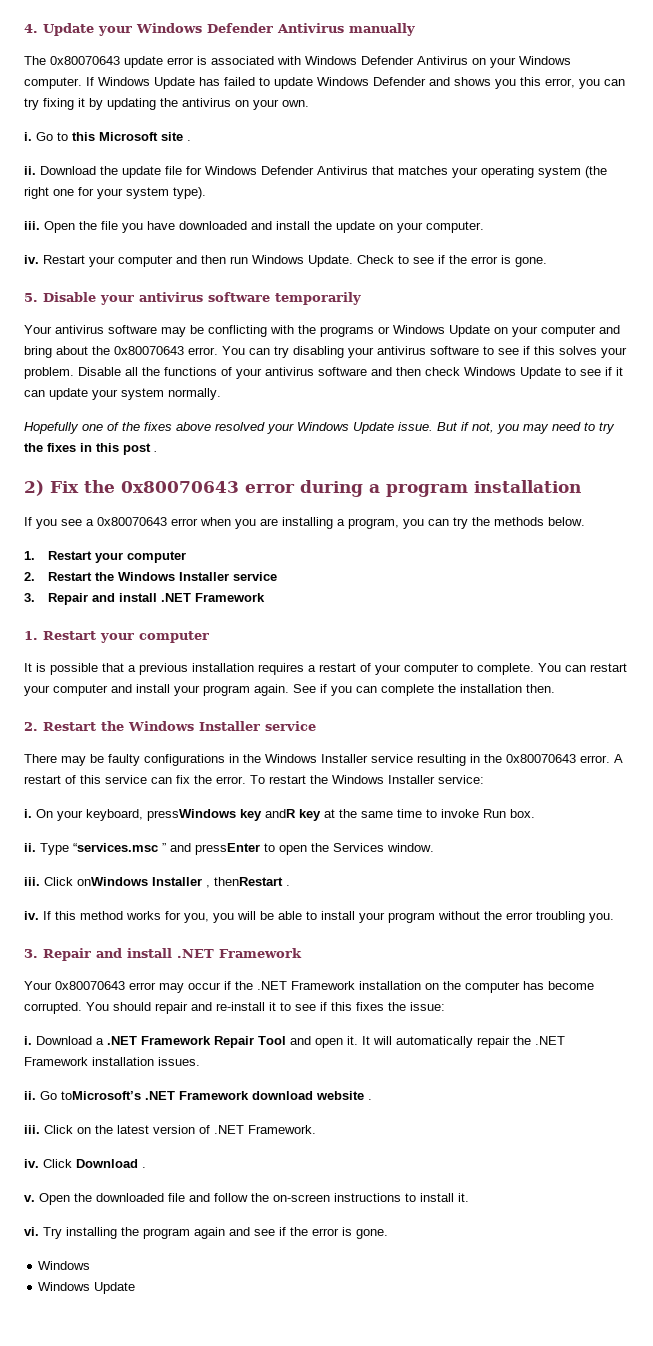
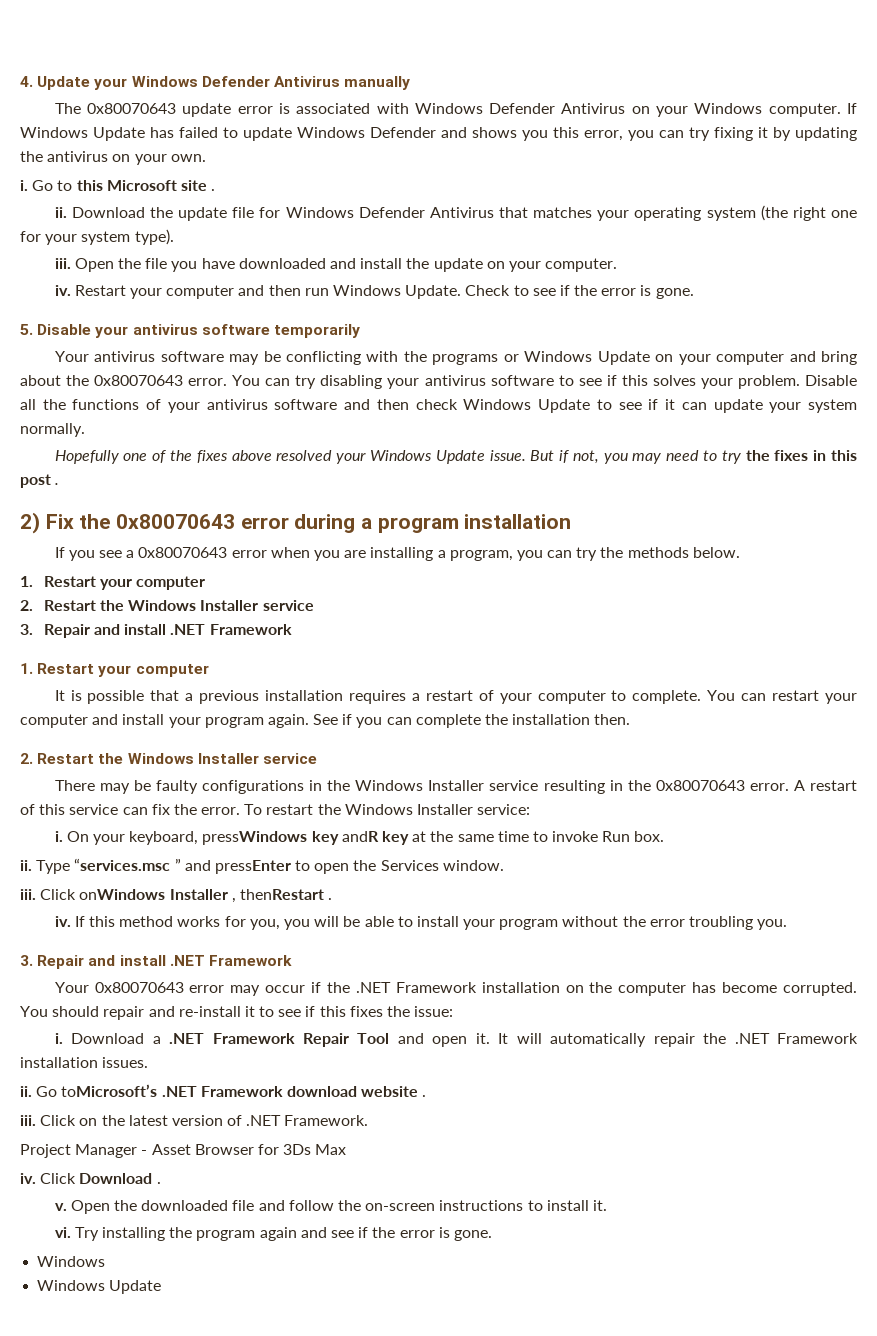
+ Project Manager - Asset Browser for 3Ds Max

